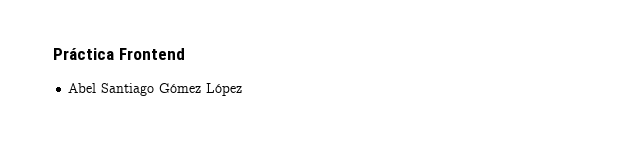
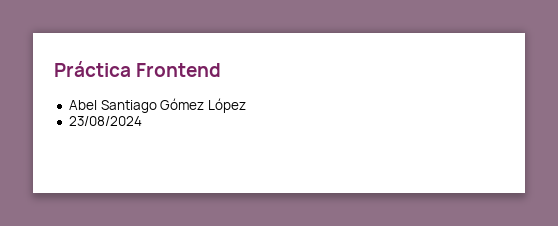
+ 23/08/2024

